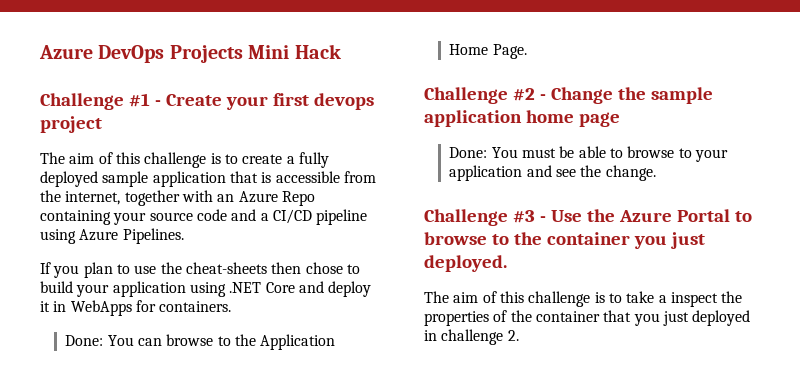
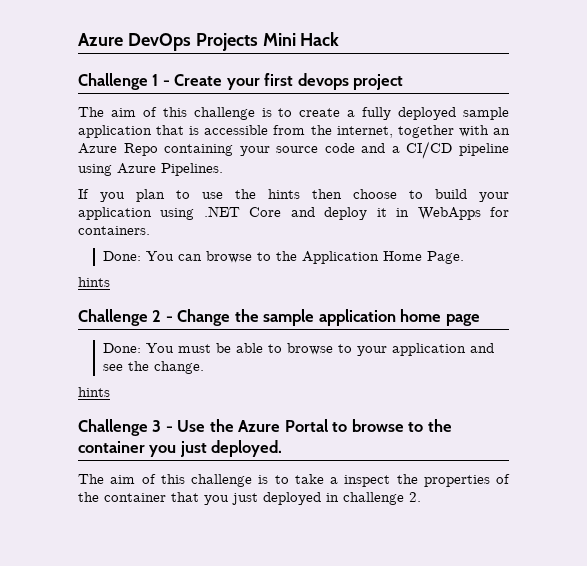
- Challenge #1 - Create your first devops project
+ Challenge 1 - Create your first devops project
- If you plan to use the cheat-sheets then chose to build your application using .NET Core and deploy it in WebApps for containers.
+ If you plan to use the hints then choose to build your application using .NET Core and deploy it in WebApps for containers.
  Done: You can browse to the Application Home Page.
- Challenge #2 - Change the sample application home page
+ hints
+ Challenge 2 - Change the sample application home page
  Done: You must be able to browse to your application and see the change.
- Challenge #3 - Use the Azure Portal to browse to the container you just deployed.
+ hints
+ Challenge 3 - Use the Azure Portal to browse to the container you just deployed.

